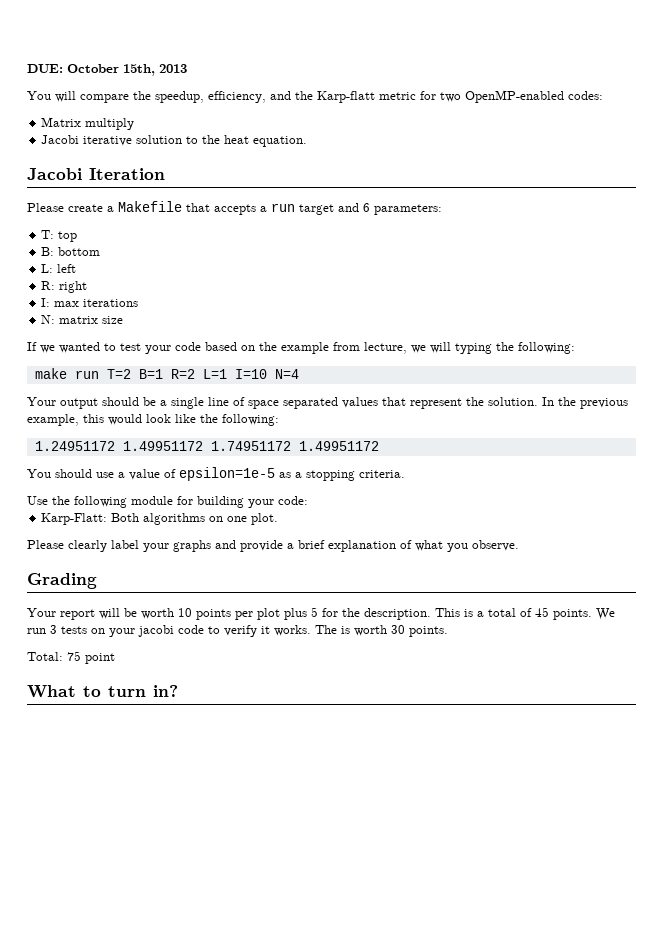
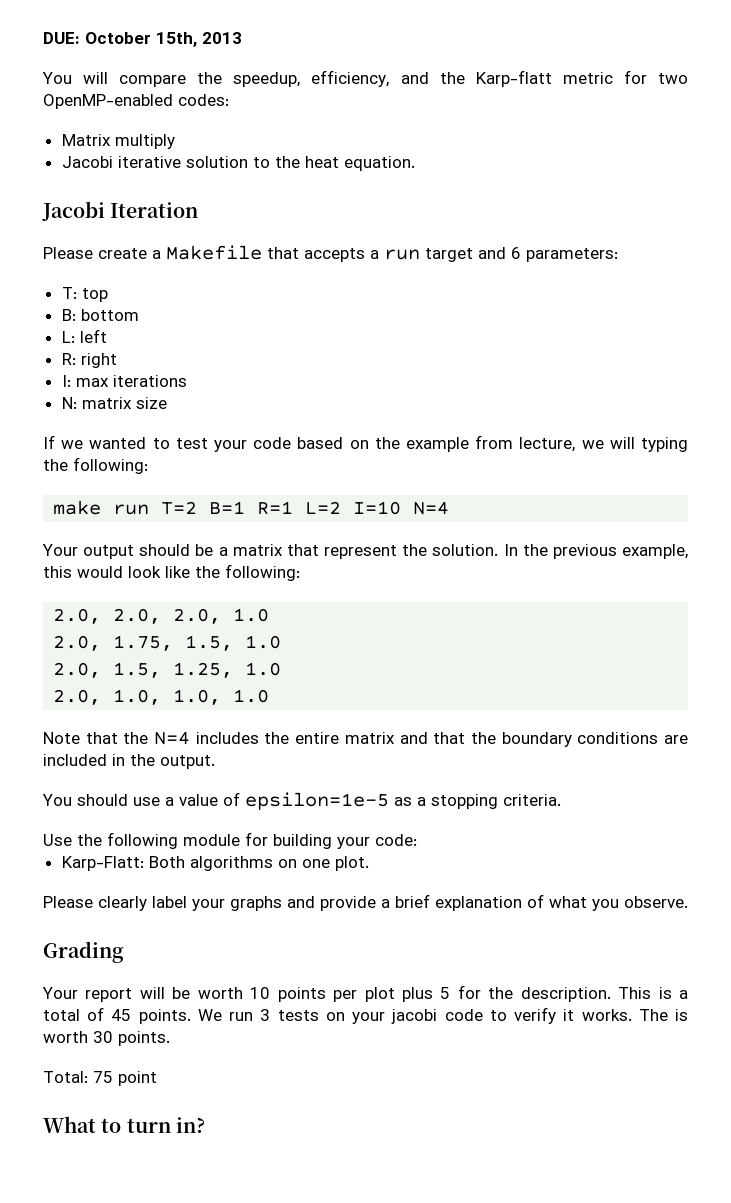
- make run T=2 B=1 R=2 L=1 I=10 N=4
+ make run T=2 B=1 R=1 L=2 I=10 N=4
- Your output should be a single line of space separated values that represent the solution.
+ Your output should be a matrix that represent the solution.
- 1.24951172 1.49951172 1.74951172 1.49951172
+ 2.0, 2.0, 2.0, 1.0
+ 2.0, 1.75, 1.5, 1.0
+ 2.0, 1.5, 1.25, 1.0
+ 2.0, 1.0, 1.0, 1.0
+ Note that the N=4 includes the entire matrix and that the boundary conditions are included in the output.

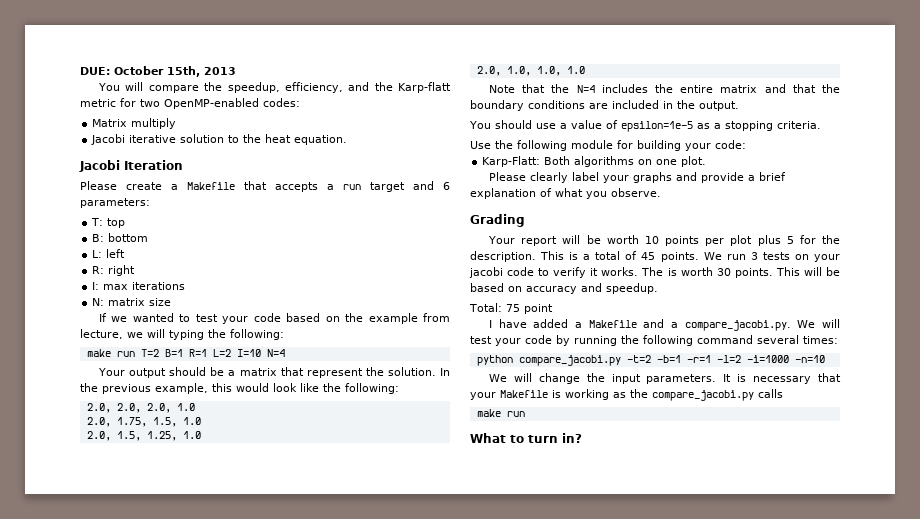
- The is worth 30 points.
+ The is worth 30 points. This will be based on accuracy and speedup.
  Total: 75 point
+ I have added a Makefile and a compare_jacobi.py. We will test your code by running the following command several times:
+ python compare_jacobi.py -t=2 -b=1 -r=1 -l=2 -i=1000 -n=10
+ We will change the input parameters. It is necessary that your Makefile is working as the compare_jacobi.py calls
+ make run

